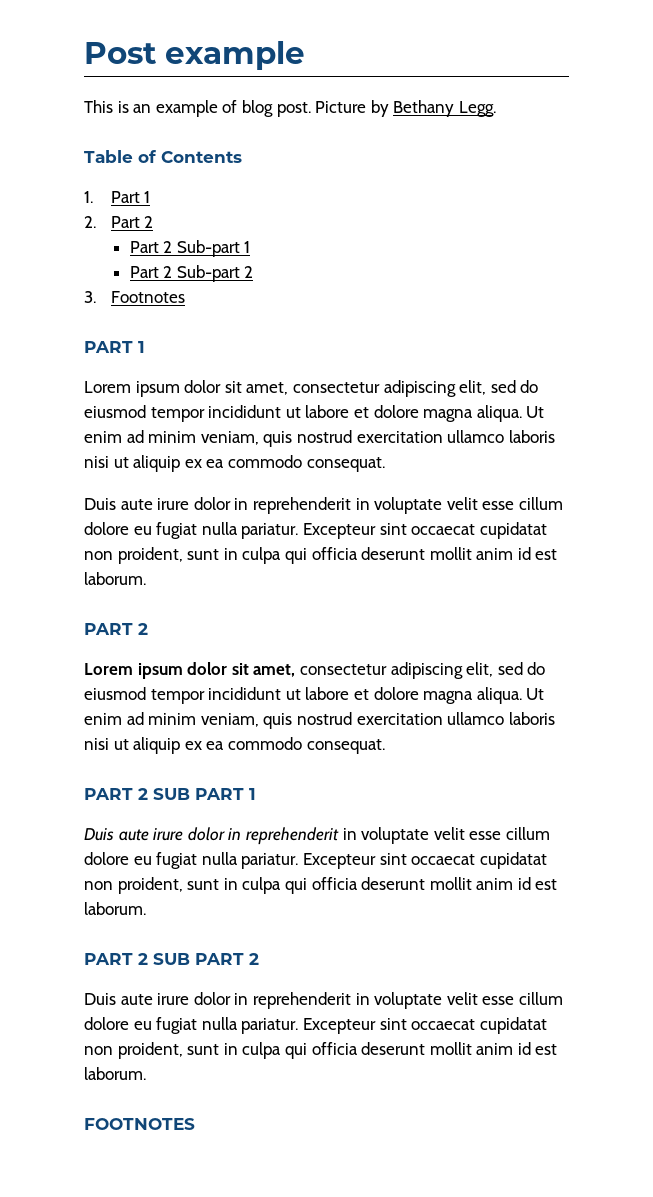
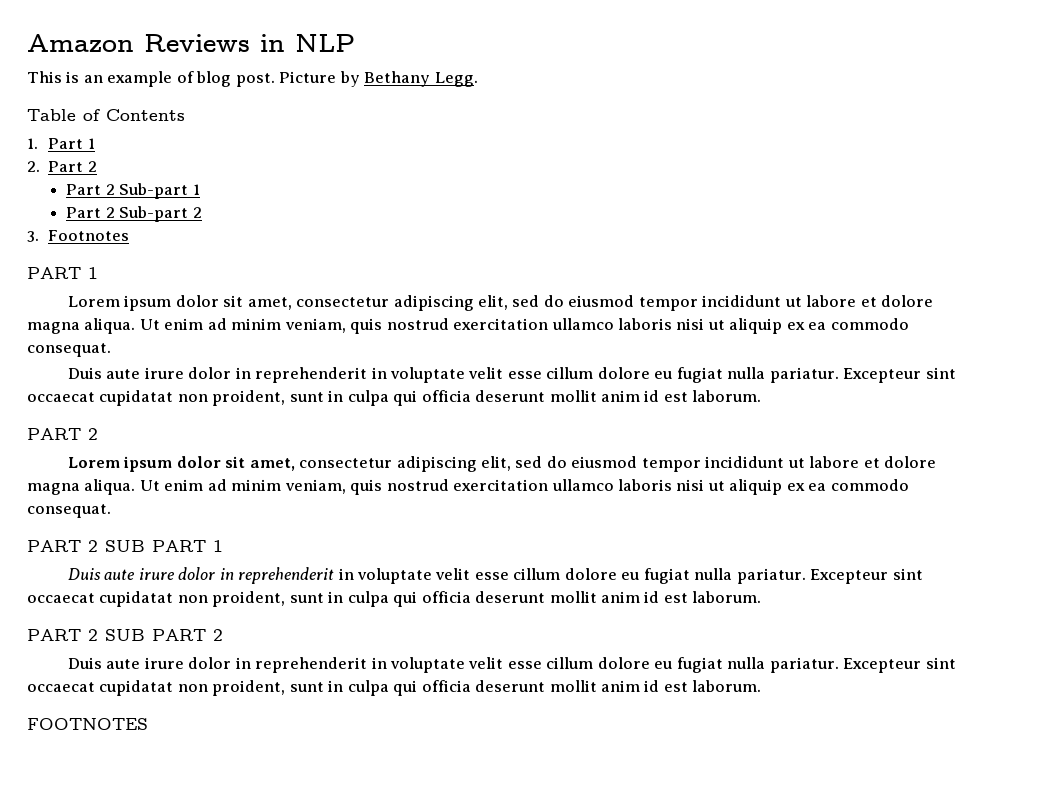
- Post example
+ Amazon Reviews in NLP

